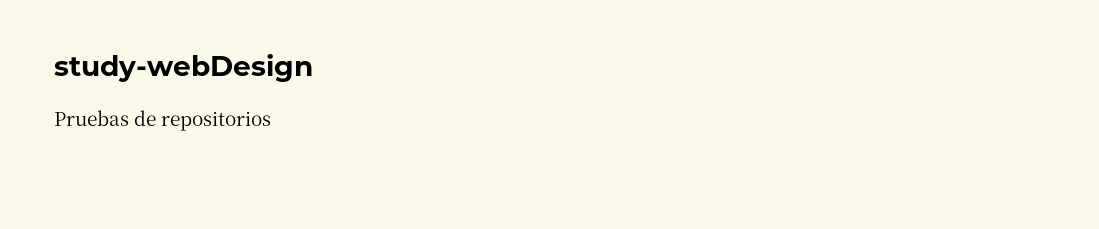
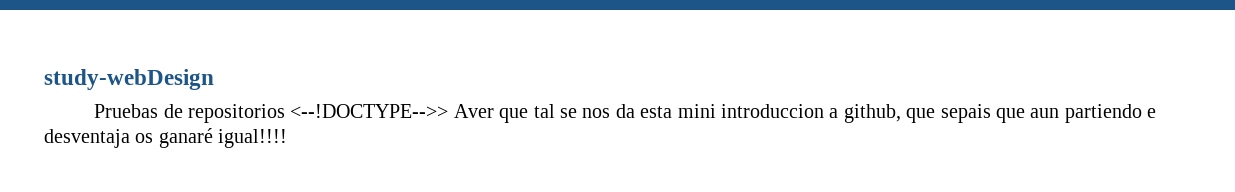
- Pruebas de repositorios
+ Pruebas de repositorios <--!DOCTYPE-->> Aver que tal se nos da esta mini introduccion a github, que sepais que aun partiendo e desventaja os ganaré igual!!!!

